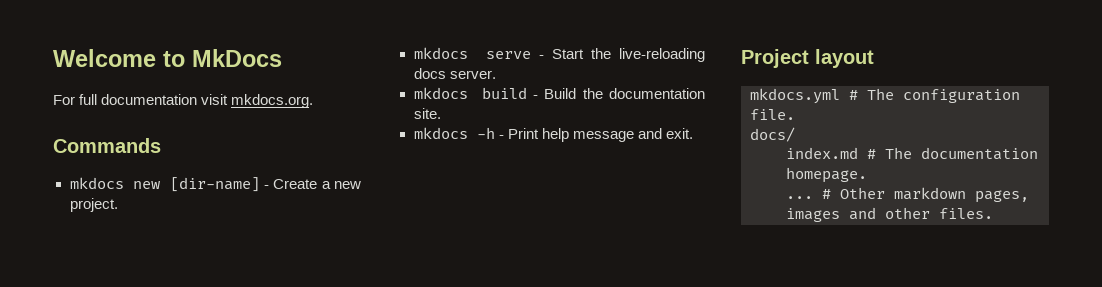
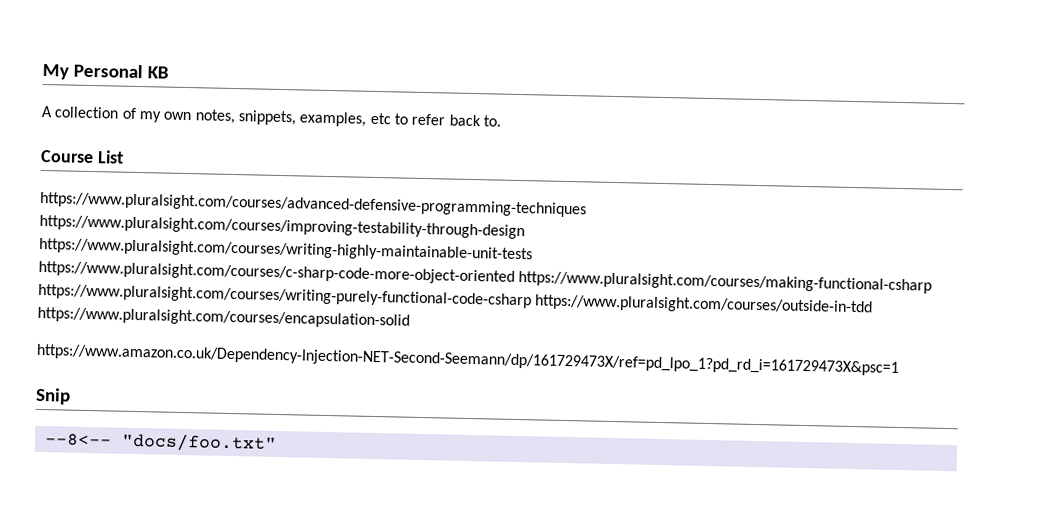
- Welcome to MkDocs
- For full documentation visit mkdocs.org.
- Commands
- mkdocs new [dir-name] - Create a new project.
- mkdocs serve - Start the live-reloading docs server.
- mkdocs build - Build the documentation site.
- mkdocs -h - Print help message and exit.
- Project layout
- mkdocs.yml # The configuration file.
- docs/
- index.md # The documentation homepage.
- ... # Other markdown pages, images and other files.
+ My Personal KB
+ A collection of my own notes, snippets, examples, etc to refer back to.
+ Course List
+ https://www.pluralsight.com/courses/advanced-defensive-programming-techniques https://www.pluralsight.com/courses/improving-testability-through-design https://www.pluralsight.com/courses/writing-highly-maintainable-unit-tests https://www.pluralsight.com/courses/c-sharp-code-more-object-oriented https://www.pluralsight.com/courses/making-functional-csharp https://www.pluralsight.com/courses/writing-purely-functional-code-csharp https://www.pluralsight.com/courses/outside-in-tdd https://www.pluralsight.com/courses/encapsulation-solid
+ https://www.amazon.co.uk/Dependency-Injection-NET-Second-Seemann/dp/161729473X/ref=pd_lpo_1?pd_rd_i=161729473X&psc=1
+ Snip
+ --8<-- "docs/foo.txt"

